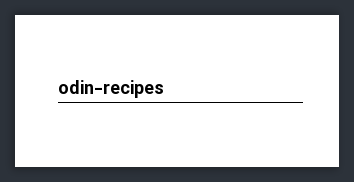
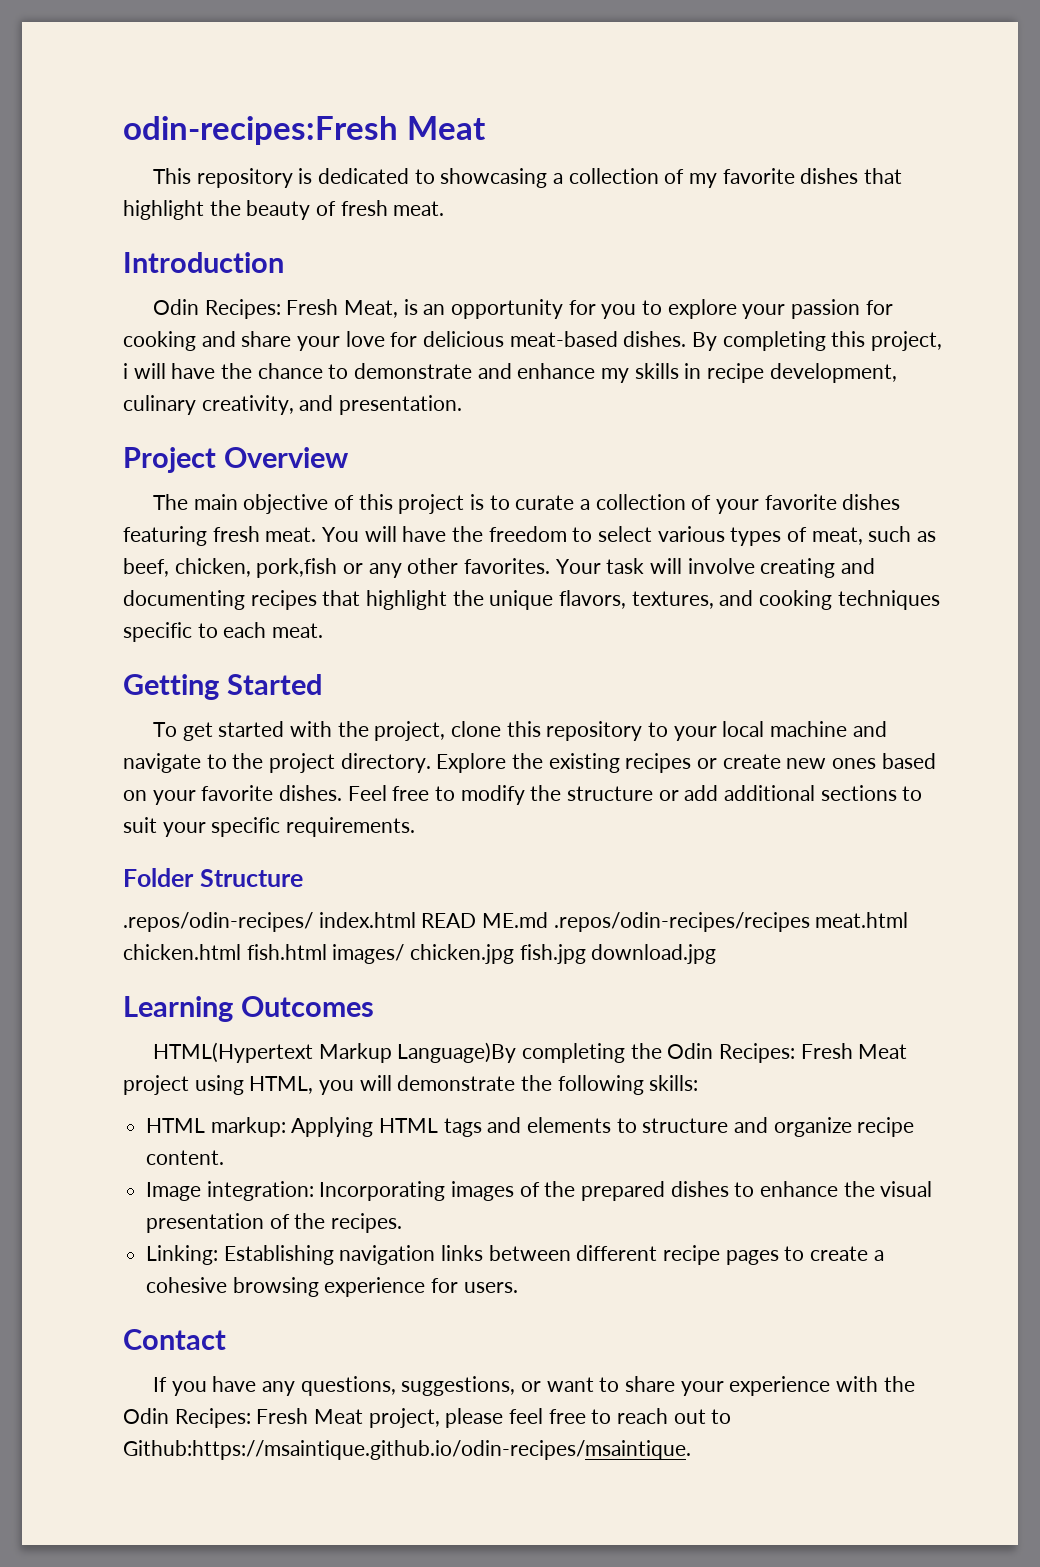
- odin-recipes
+ odin-recipes:Fresh Meat
+ This repository is dedicated to showcasing a collection of my favorite dishes that highlight the beauty of fresh meat.
+ Introduction
+ Odin Recipes: Fresh Meat, is an opportunity for you to explore your passion for cooking and share your love for delicious meat-based dishes. By completing this project, i will have the chance to demonstrate and enhance my skills in recipe development, culinary creativity, and presentation.
+ Project Overview
+ The main objective of this project is to curate a collection of your favorite dishes featuring fresh meat. You will have the freedom to select various types of meat, such as beef, chicken, pork,fish or any other favorites. Your task will involve creating and documenting recipes that highlight the unique flavors, textures, and cooking techniques specific to each meat.
+ Getting Started
+ To get started with the project, clone this repository to your local machine and navigate to the project directory. Explore the existing recipes or create new ones based on your favorite dishes. Feel free to modify the structure or add additional sections to suit your specific requirements.
+ Folder Structure
+ .repos/odin-recipes/ index.html READ ME.md .repos/odin-recipes/recipes meat.html chicken.html fish.html images/ chicken.jpg fish.jpg download.jpg
+ Learning Outcomes
+ HTML(Hypertext Markup Language)By completing the Odin Recipes: Fresh Meat project using HTML, you will demonstrate the following skills:
+ HTML markup: Applying HTML tags and elements to structure and organize recipe content.
+ Image integration: Incorporating images of the prepared dishes to enhance the visual presentation of the recipes.
+ Linking: Establishing navigation links between different recipe pages to create a cohesive browsing experience for users.
+ Contact
+ If you have any questions, suggestions, or want to share your experience with the Odin Recipes: Fresh Meat project, please feel free to reach out to Github:https://msaintique.github.io/odin-recipes/msaintique.

